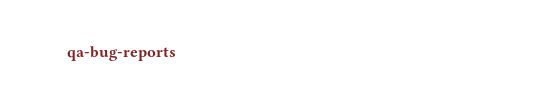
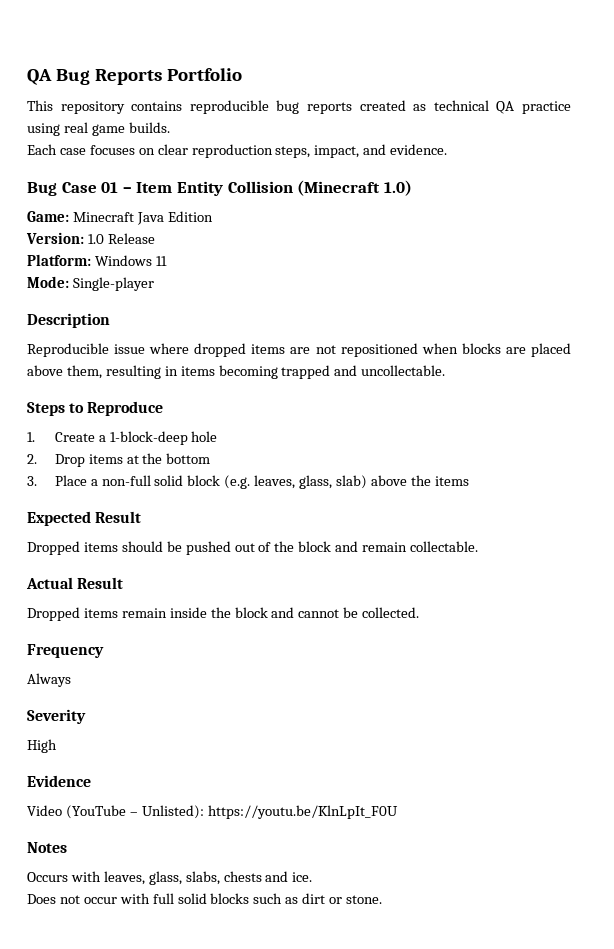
- qa-bug-reports
+ QA Bug Reports Portfolio
+ This repository contains reproducible bug reports created as technical QA practice using real game builds.
+ Each case focuses on clear reproduction steps, impact, and evidence.
+ Bug Case 01 – Item Entity Collision (Minecraft 1.0)
+ Game: Minecraft Java Edition
+ Version: 1.0 Release
+ Platform: Windows 11
+ Mode: Single-player
+ Description
+ Reproducible issue where dropped items are not repositioned when blocks are placed above them, resulting in items becoming trapped and uncollectable.
+ Steps to Reproduce
+ 1. Create a 1-block-deep hole
+ 2. Drop items at the bottom
+ 3. Place a non-full solid block (e.g. leaves, glass, slab) above the items
+ Expected Result
+ Dropped items should be pushed out of the block and remain collectable.
+ Actual Result
+ Dropped items remain inside the block and cannot be collected.
+ Frequency
+ Always
+ Severity
+ High
+ Evidence
+ Video (YouTube – Unlisted): https://youtu.be/KlnLpIt_F0U
+ Notes
+ Occurs with leaves, glass, slabs, chests and ice.
+ Does not occur with full solid blocks such as dirt or stone.

